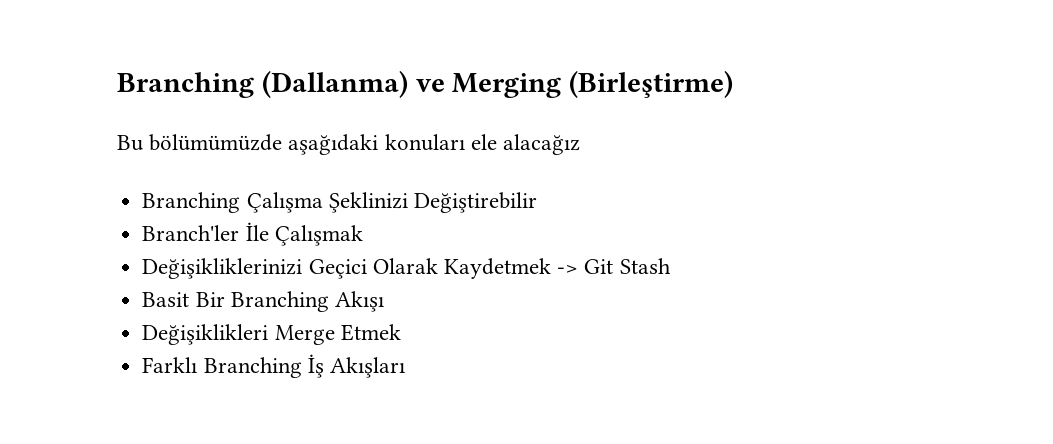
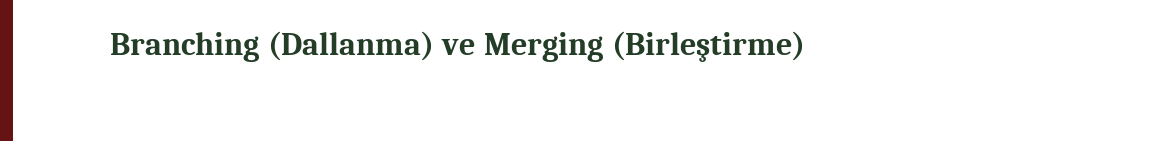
- Bu bölümümüzde aşağıdaki konuları ele alacağız
- Branching Çalışma Şeklinizi Değiştirebilir
- Branch'ler İle Çalışmak
- Değişikliklerinizi Geçici Olarak Kaydetmek -> Git Stash
- Basit Bir Branching Akışı
- Değişiklikleri Merge Etmek
- Farklı Branching İş Akışları

